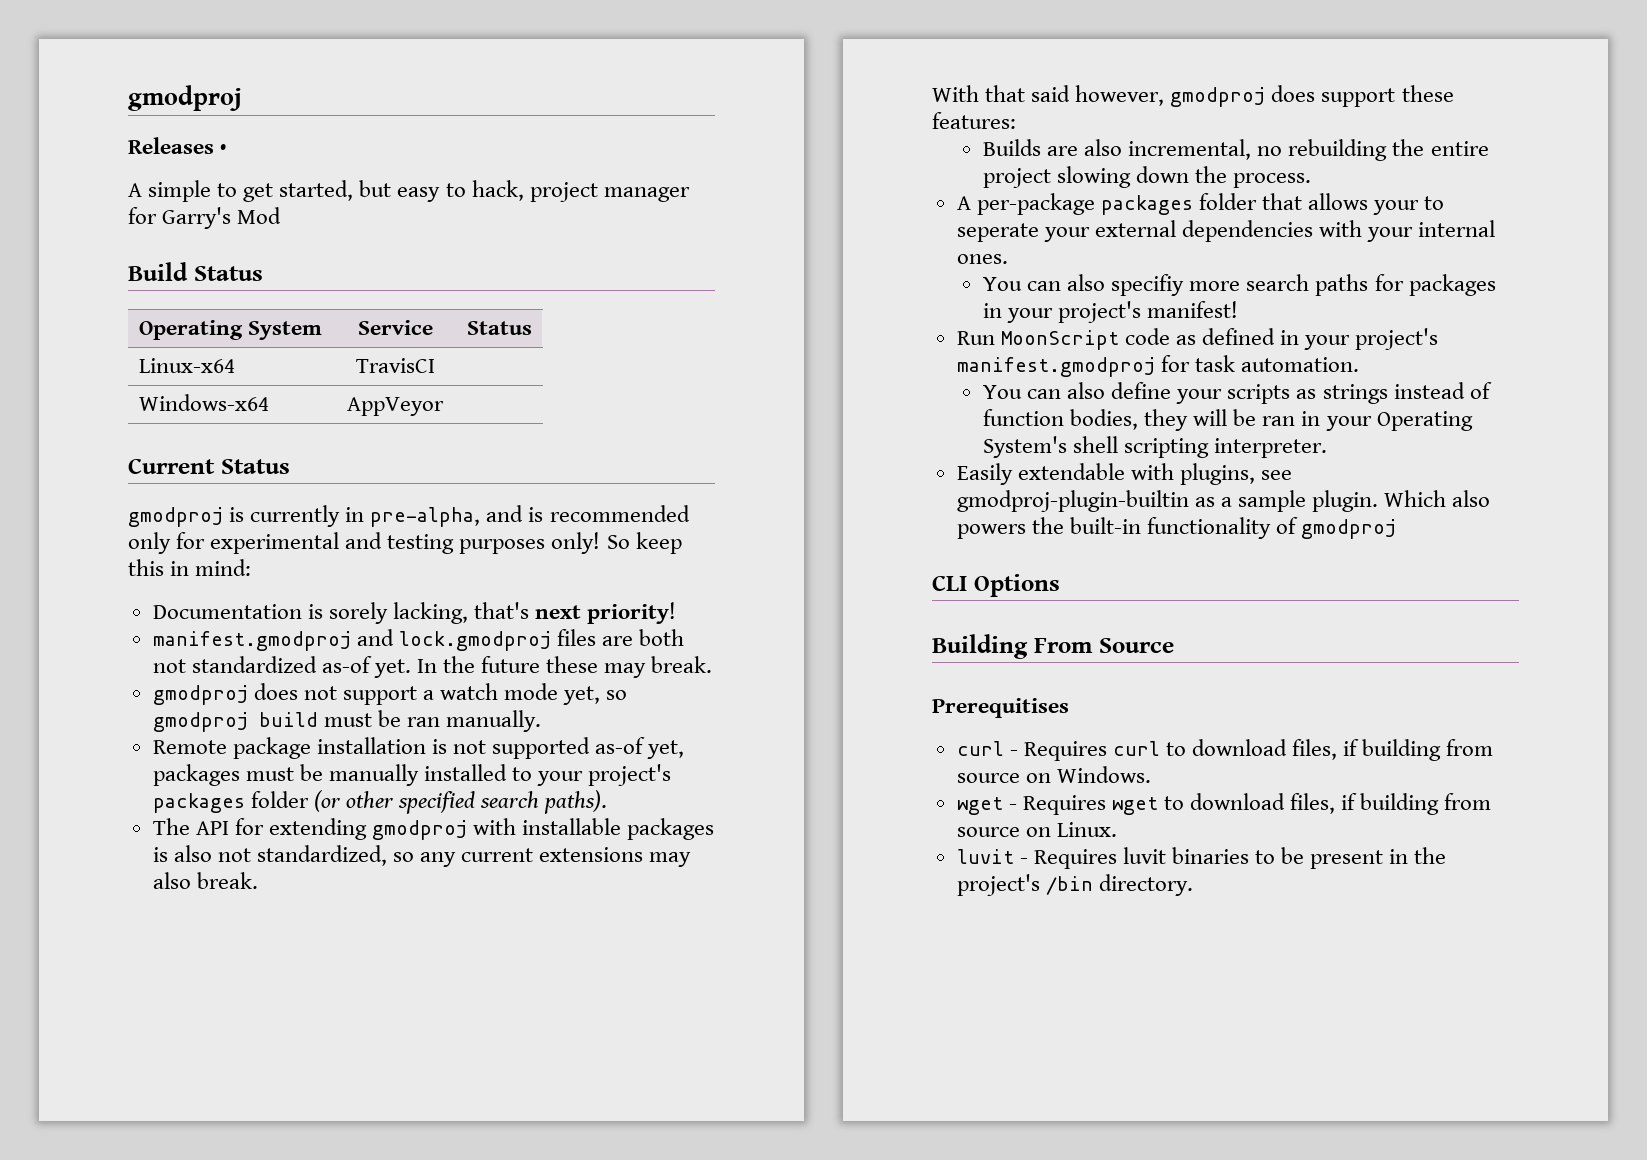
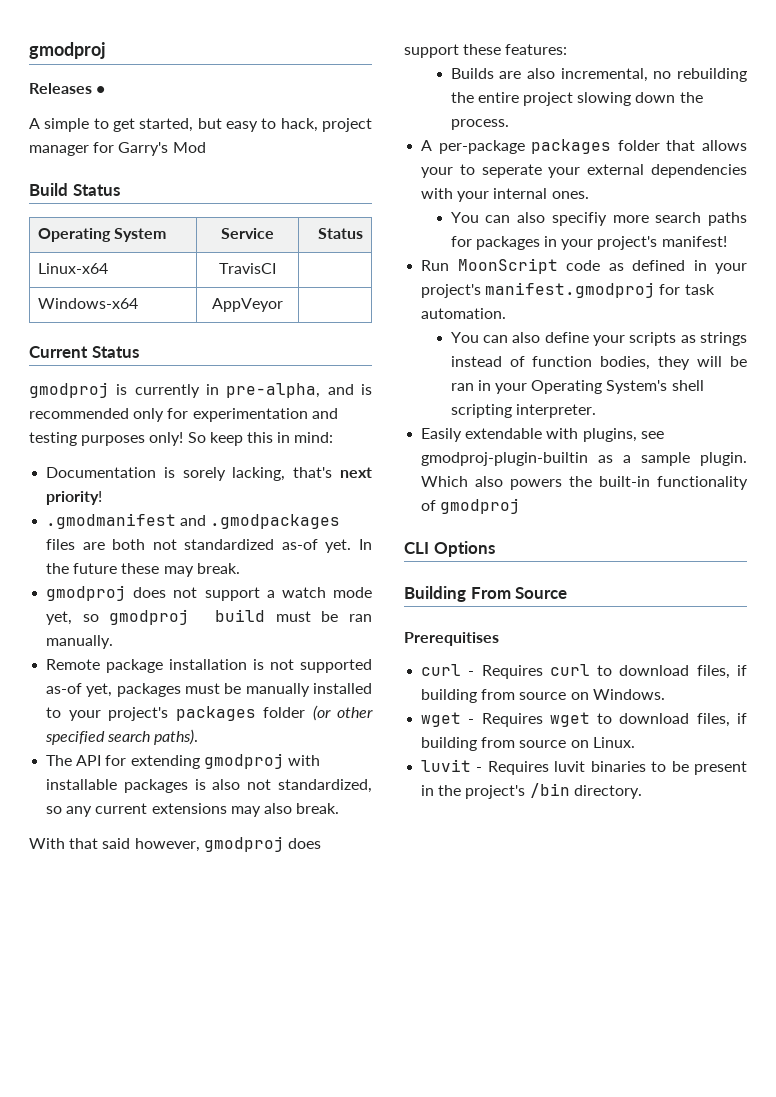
- gmodproj is currently in pre-alpha, and is recommended only for experimental and testing purposes only!
+ gmodproj is currently in pre-alpha, and is recommended only for experimentation and testing purposes only!
- manifest.gmodproj and lock.gmodproj files are both not standardized as-of yet.
+ .gmodmanifest and .gmodpackages files are both not standardized as-of yet.

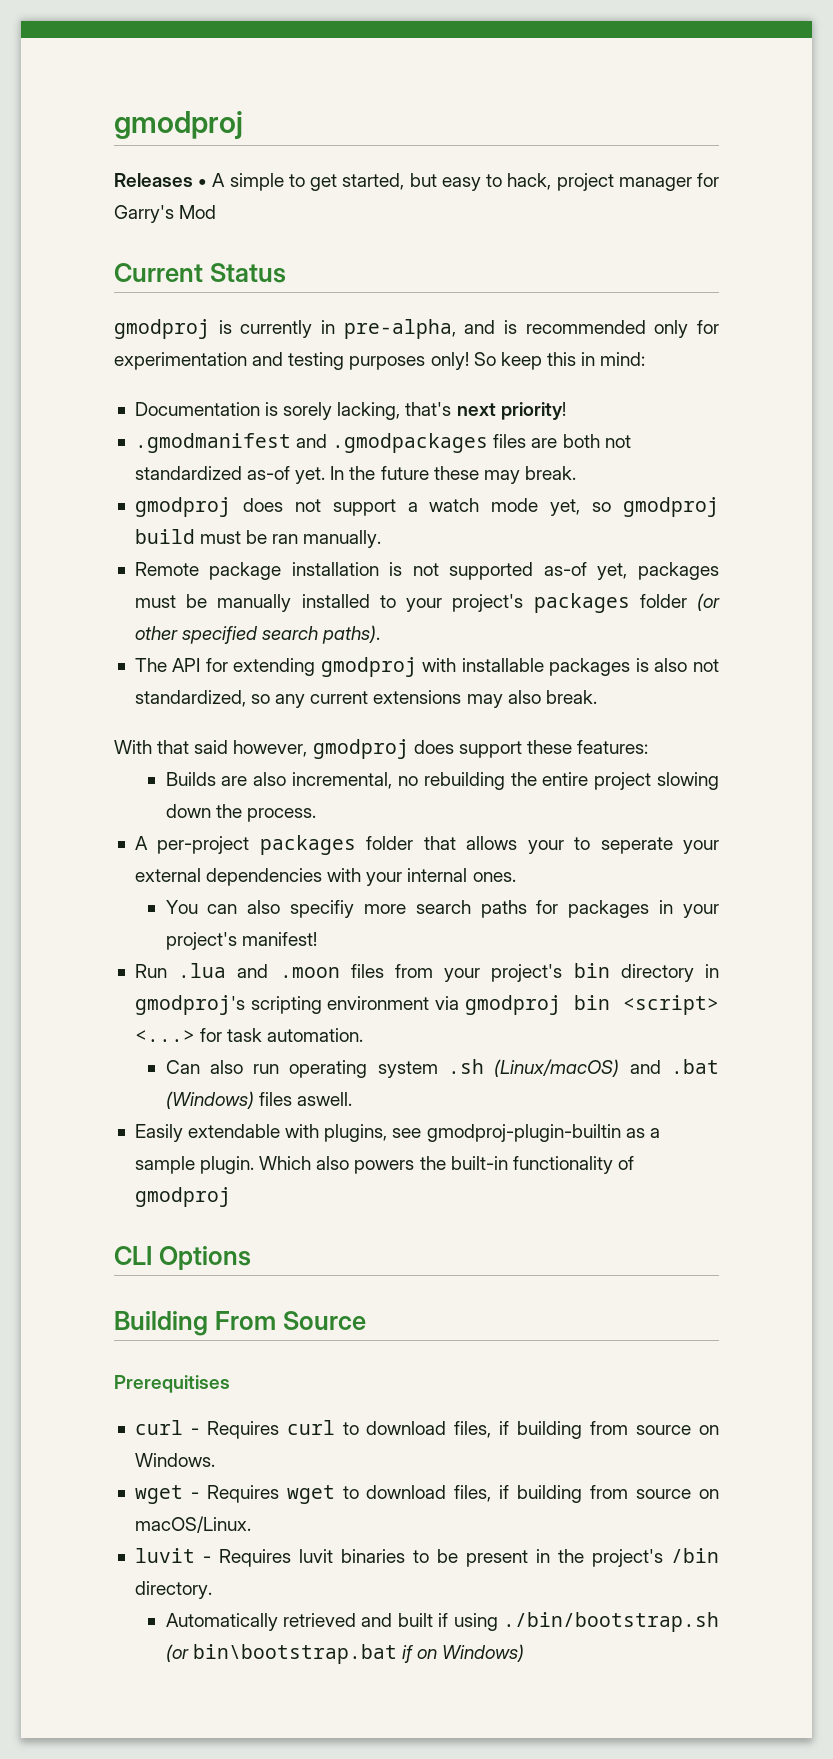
- Releases •
- A simple to get started, but easy to hack, project manager for Garry's Mod
+ Releases • A simple to get started, but easy to hack, project manager for Garry's Mod
- Build Status
- Operating System | Service | Status
- Linux-x64 | TravisCI |
- Windows-x64 | AppVeyor |
- A per-package packages folder that allows your to seperate your external dependencies with your internal ones.
+ A per-project packages folder that allows your to seperate your external dependencies with your internal ones.
- Run MoonScript code as defined in your project's manifest.gmodproj for task automation.
- You can also define your scripts as strings instead of function bodies, they will be ran in your Operating System's shell scripting interpreter.
+ Run .lua and .moon files from your project's bin directory in gmodproj's scripting environment via gmodproj bin <script> <...> for task automation.
+ Can also run operating system .sh (Linux/macOS) and .bat (Windows) files aswell.
- wget - Requires wget to download files, if building from source on Linux.
+ wget - Requires wget to download files, if building from source on macOS/Linux.
+ Automatically retrieved and built if using ./bin/bootstrap.sh (or bin\bootstrap.bat if on Windows)

